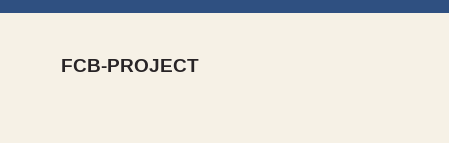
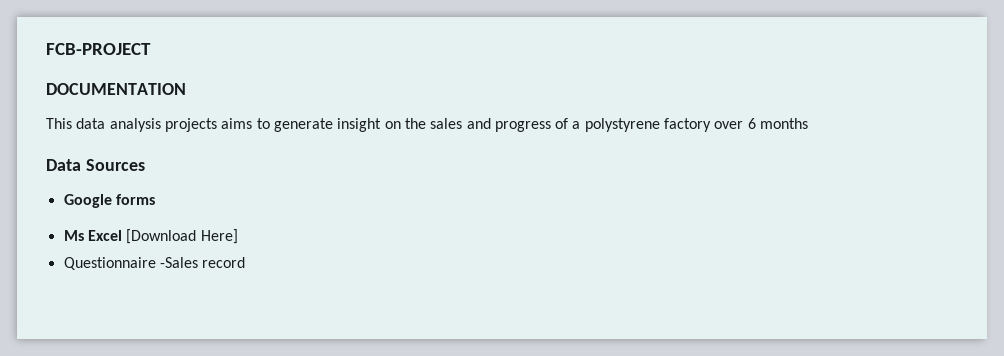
+ DOCUMENTATION
+ This data analysis projects aims to generate insight on the sales and progress of a polystyrene factory over 6 months
+ Data Sources
+ Google forms
+ Ms Excel [Download Here]
+ Questionnaire -Sales record

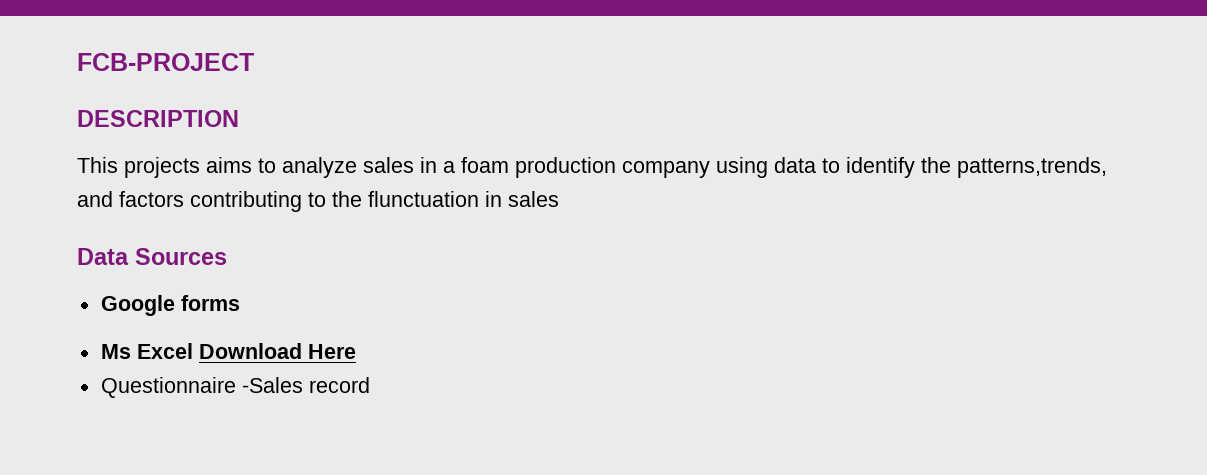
- DOCUMENTATION
+ DESCRIPTION
- This data analysis projects aims to generate insight on the sales and progress of a polystyrene factory over 6 months
+ This projects aims to analyze sales in a foam production company using data to identify the patterns,trends, and factors contributing to the flunctuation in sales
- Ms Excel [Download Here]
+ Ms Excel Download Here

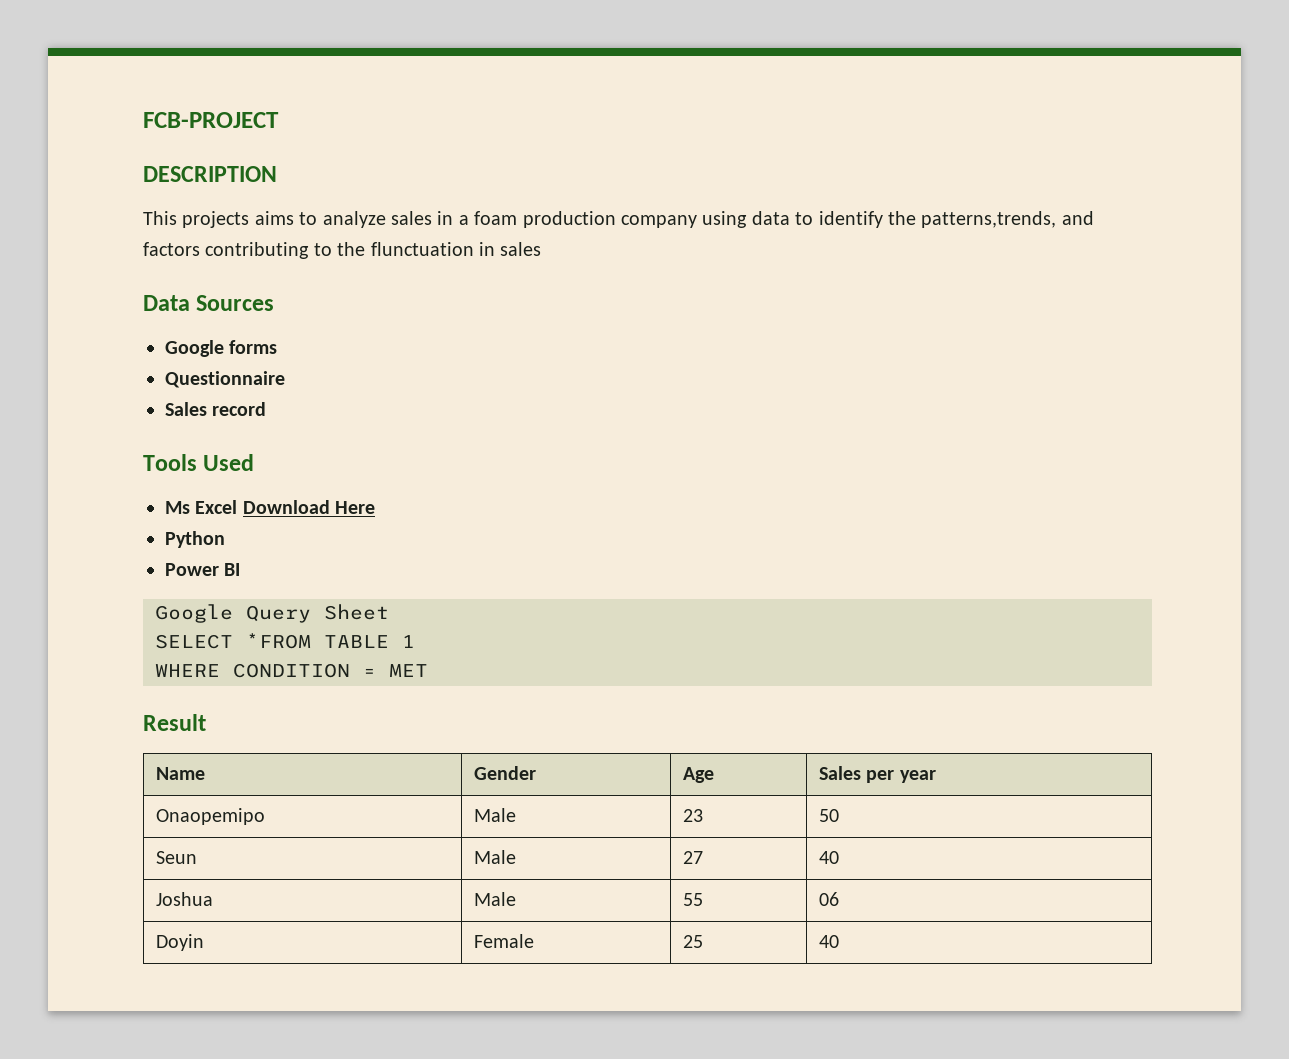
+ Questionnaire
+ Sales record
+ Tools Used
- Questionnaire -Sales record
+ Python
+ Power BI
+ Google Query Sheet
+ SELECT *FROM TABLE 1
+ WHERE CONDITION = MET
+ Result
+ Name | Gender | Age | Sales per year
+ Onaopemipo | Male | 23 | 50
+ Seun | Male | 27 | 40
+ Joshua | Male | 55 | 06
+ Doyin | Female | 25 | 40

